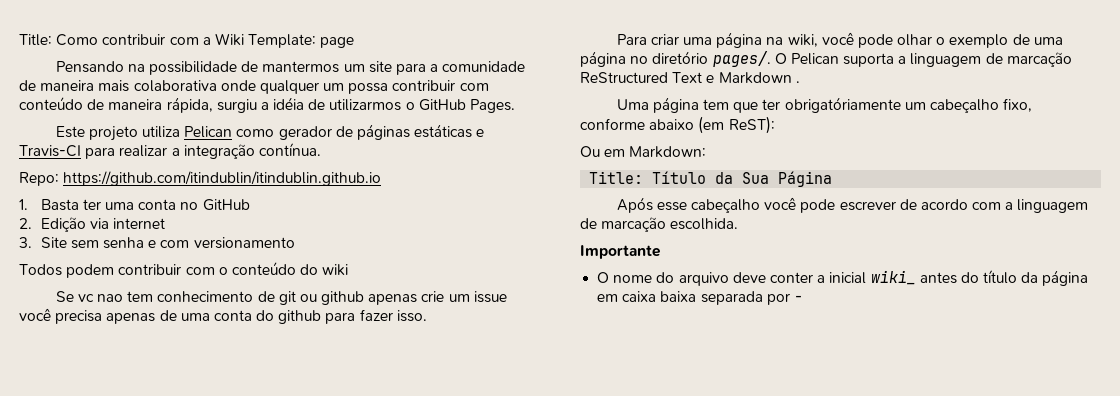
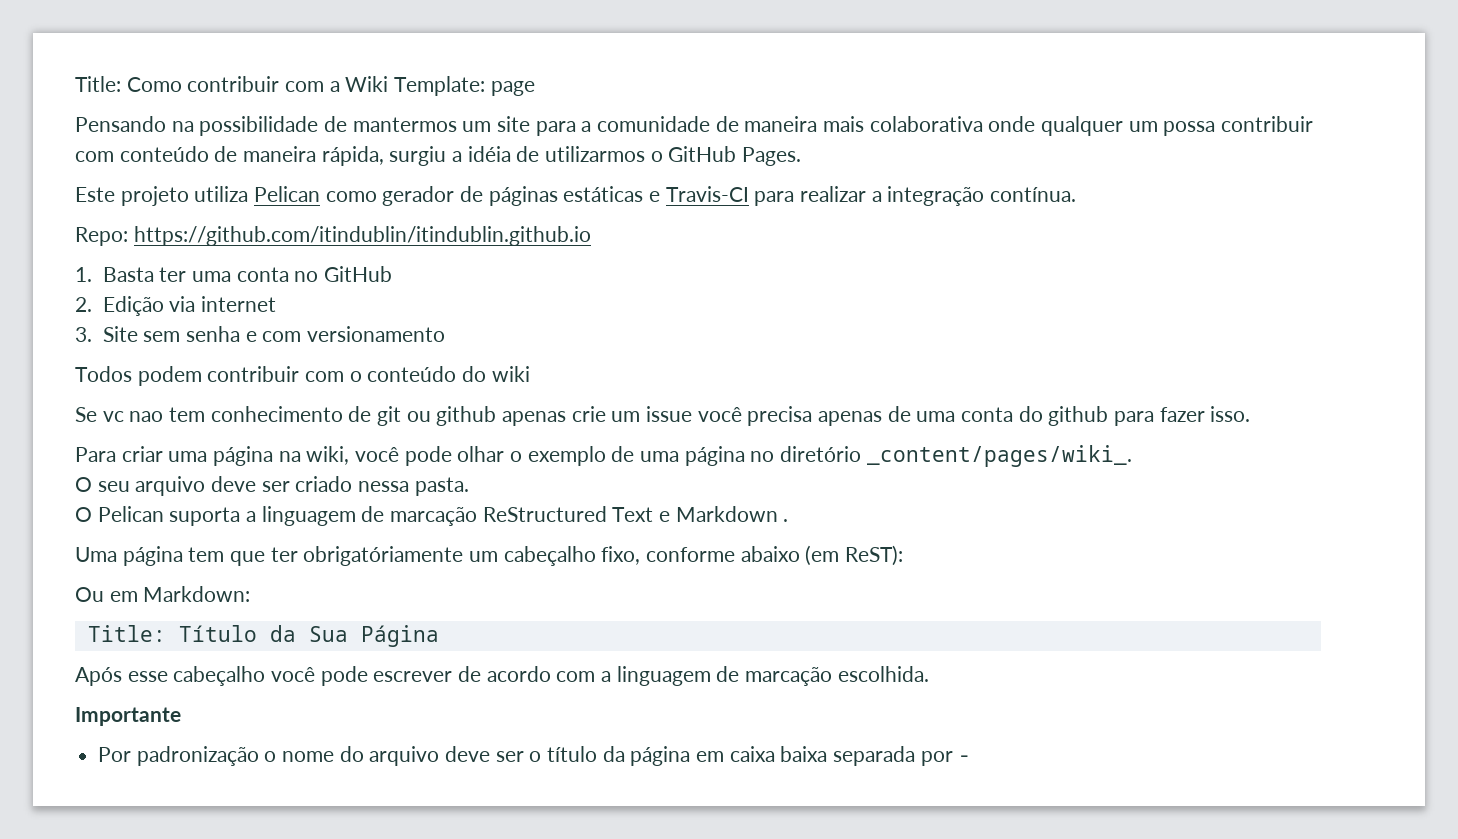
- Para criar uma página na wiki, você pode olhar o exemplo de uma página no diretório pages/. O Pelican suporta a linguagem de marcação ReStructured Text e Markdown .
+ Para criar uma página na wiki, você pode olhar o exemplo de uma página no diretório _content/pages/wiki_.
+ O seu arquivo deve ser criado nessa pasta.
+ O Pelican suporta a linguagem de marcação ReStructured Text e Markdown .
- O nome do arquivo deve conter a inicial wiki_ antes do título da página em caixa baixa separada por -
+ Por padronização o nome do arquivo deve ser o título da página em caixa baixa separada por -

